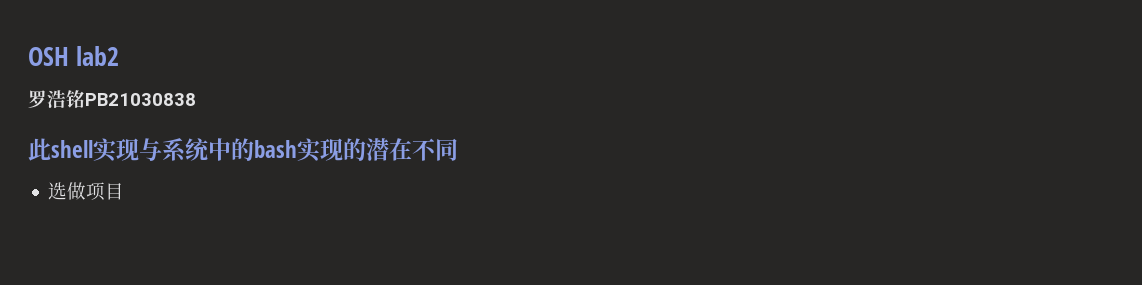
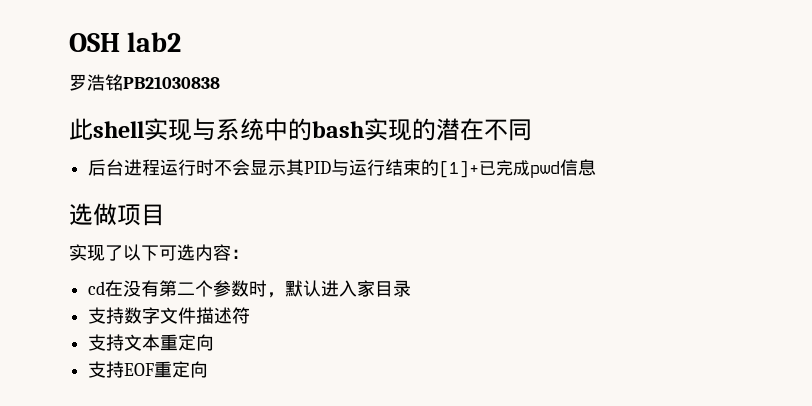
+ 后台进程运行时不会显示其PID与运行结束的[1]+已完成pwd信息
  选做项目
+ 实现了以下可选内容：
+ cd在没有第二个参数时，默认进入家目录
+ 支持数字文件描述符
+ 支持文本重定向
+ 支持EOF重定向

